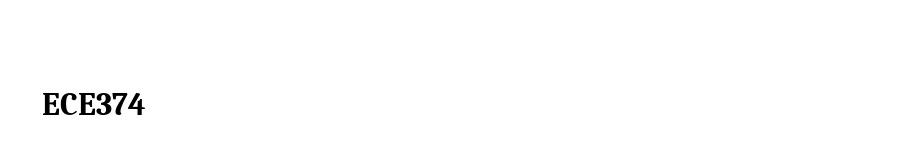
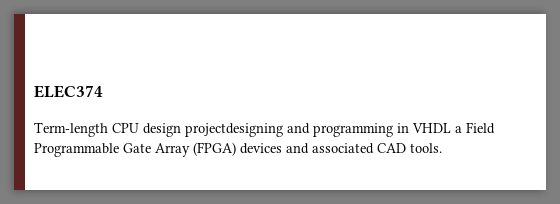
- ECE374
+ ELEC374
+ Term-length CPU design projectdesigning and programming in VHDL a Field Programmable Gate Array (FPGA) devices and associated CAD tools.

